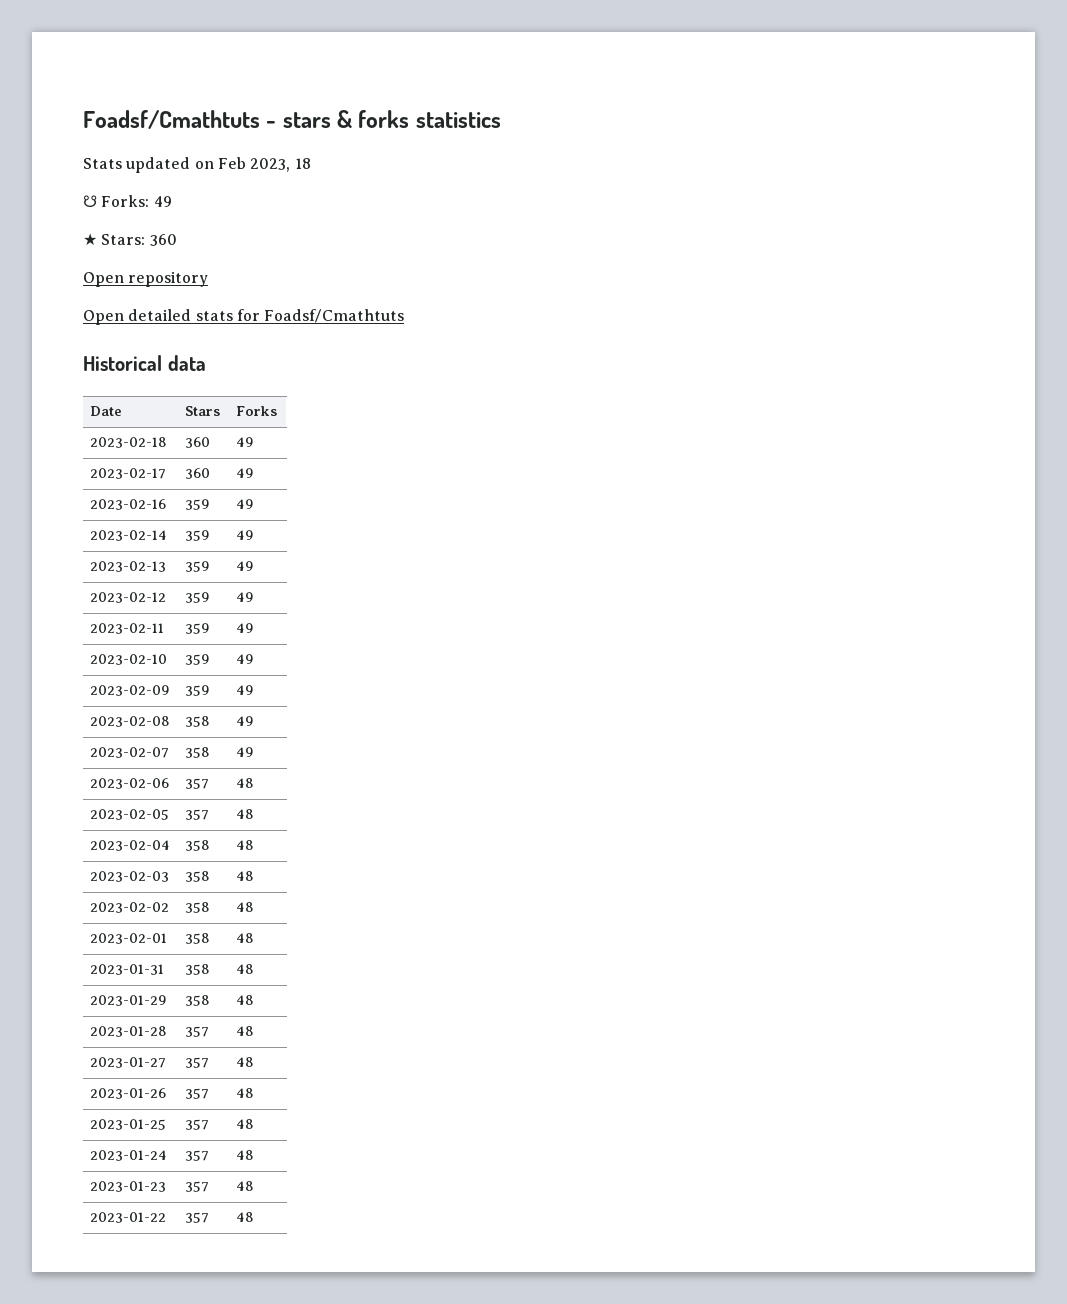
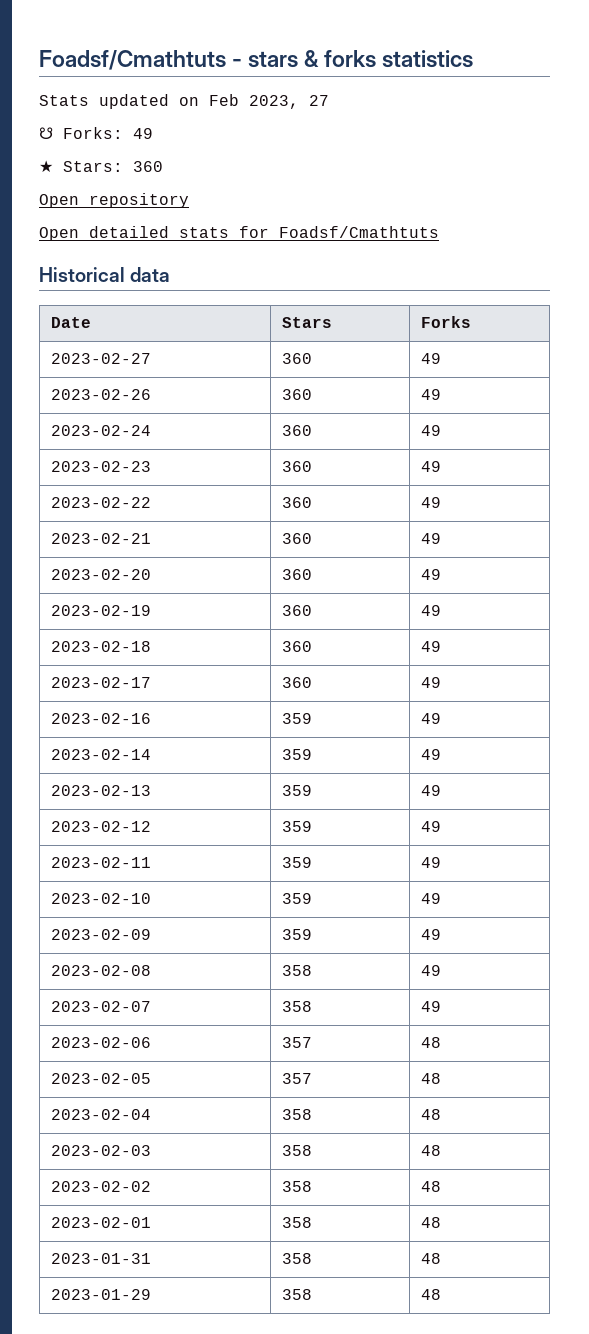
- Stats updated on Feb 2023, 18
+ Stats updated on Feb 2023, 27
+ 2023-02-27 | 360 | 49
+ 2023-02-26 | 360 | 49
+ 2023-02-24 | 360 | 49
+ 2023-02-23 | 360 | 49
+ 2023-02-22 | 360 | 49
+ 2023-02-21 | 360 | 49
+ 2023-02-20 | 360 | 49
+ 2023-02-19 | 360 | 49
- 2023-01-28 | 357 | 48
- 2023-01-27 | 357 | 48
- 2023-01-26 | 357 | 48
- 2023-01-25 | 357 | 48
- 2023-01-24 | 357 | 48
- 2023-01-23 | 357 | 48
- 2023-01-22 | 357 | 48

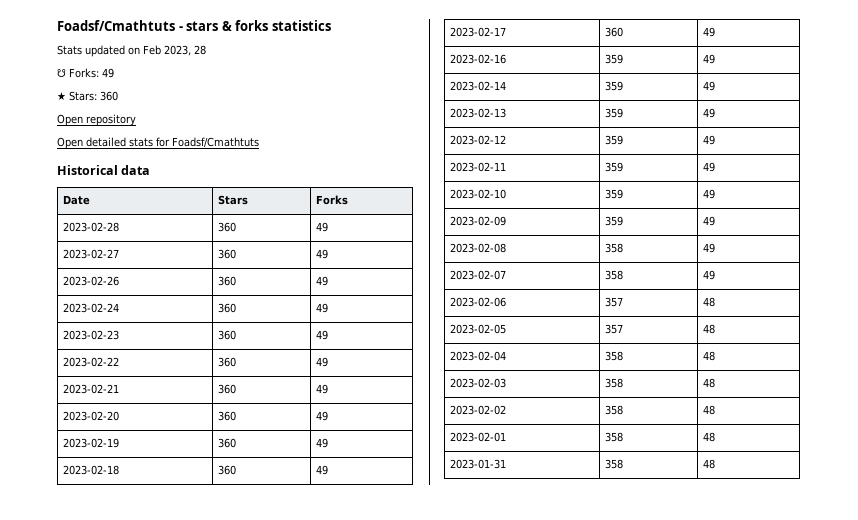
- Stats updated on Feb 2023, 27
+ Stats updated on Feb 2023, 28
+ 2023-02-28 | 360 | 49
- 2023-01-29 | 358 | 48

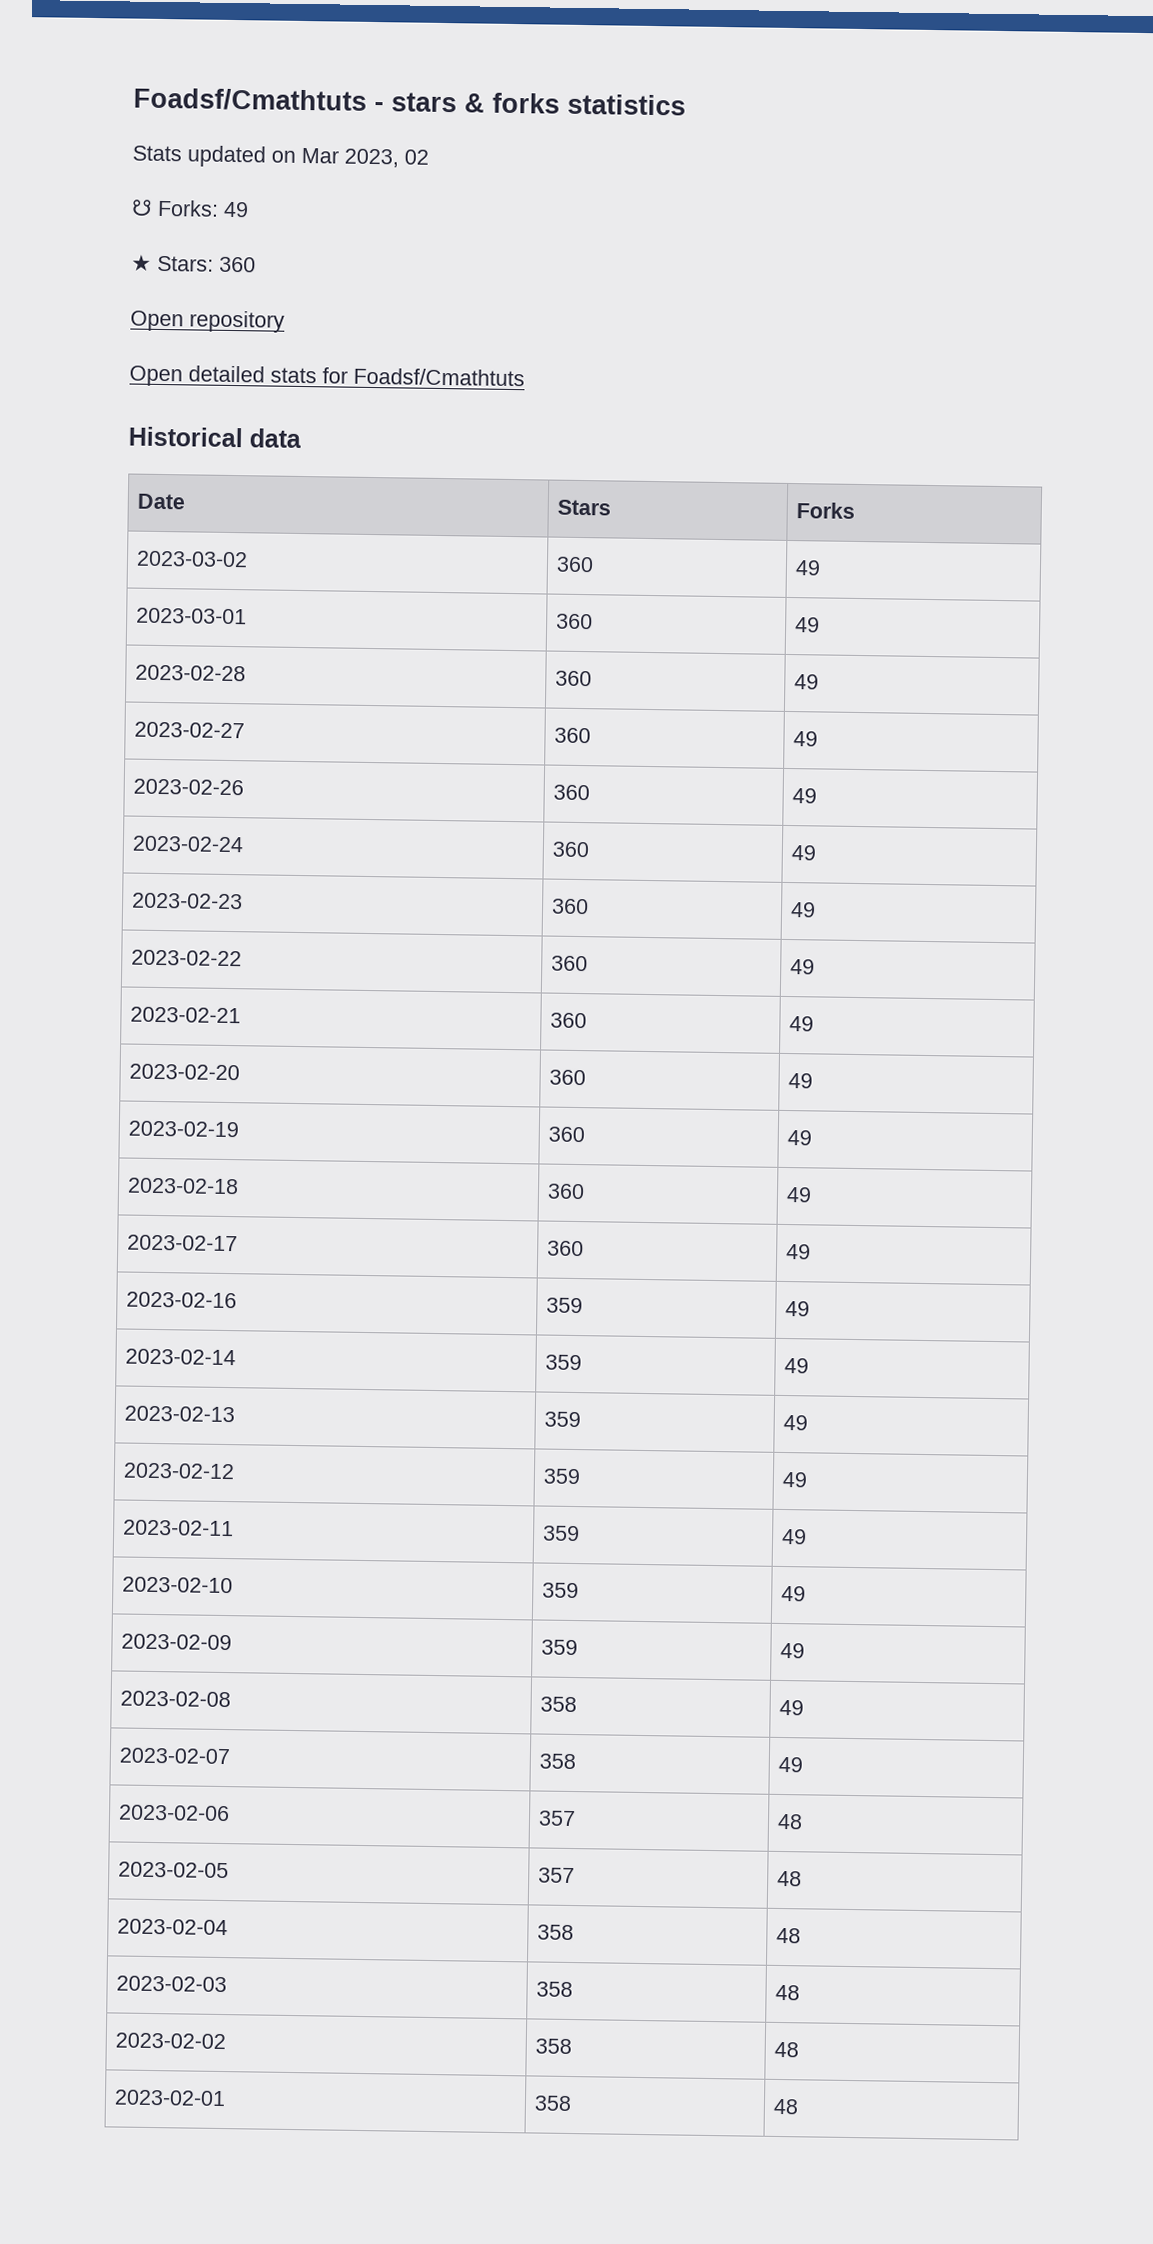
- Stats updated on Feb 2023, 28
+ Stats updated on Mar 2023, 02
+ 2023-03-02 | 360 | 49
+ 2023-03-01 | 360 | 49
- 2023-01-31 | 358 | 48

